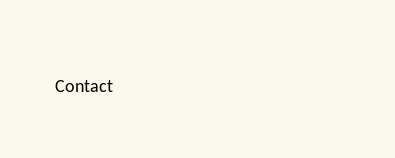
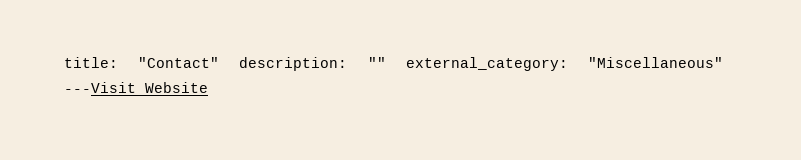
- Contact
+ title: "Contact" description: "" external_category: "Miscellaneous" ---Visit Website

